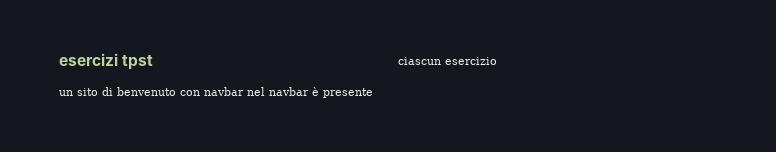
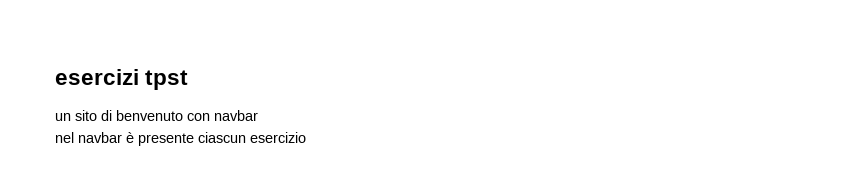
- un sito di benvenuto con navbar nel navbar è presente ciascun esercizio
+ un sito di benvenuto con navbar
+ nel navbar è presente ciascun esercizio

